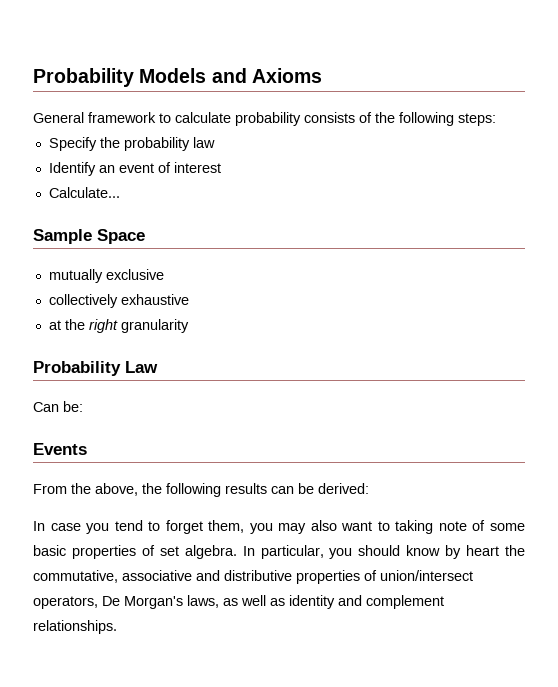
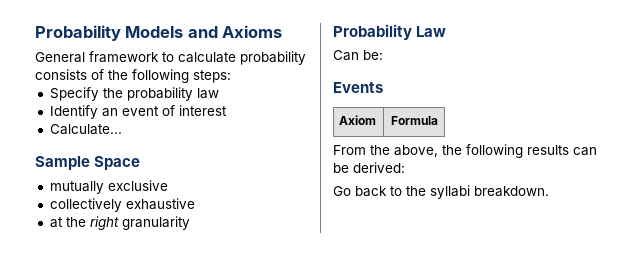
+ Axiom | Formula
- In case you tend to forget them, you may also want to taking note of some basic properties of set algebra. In particular, you should know by heart the commutative, associative and distributive properties of union/intersect operators, De Morgan's laws, as well as identity and complement relationships.
+ Go back to the syllabi breakdown.

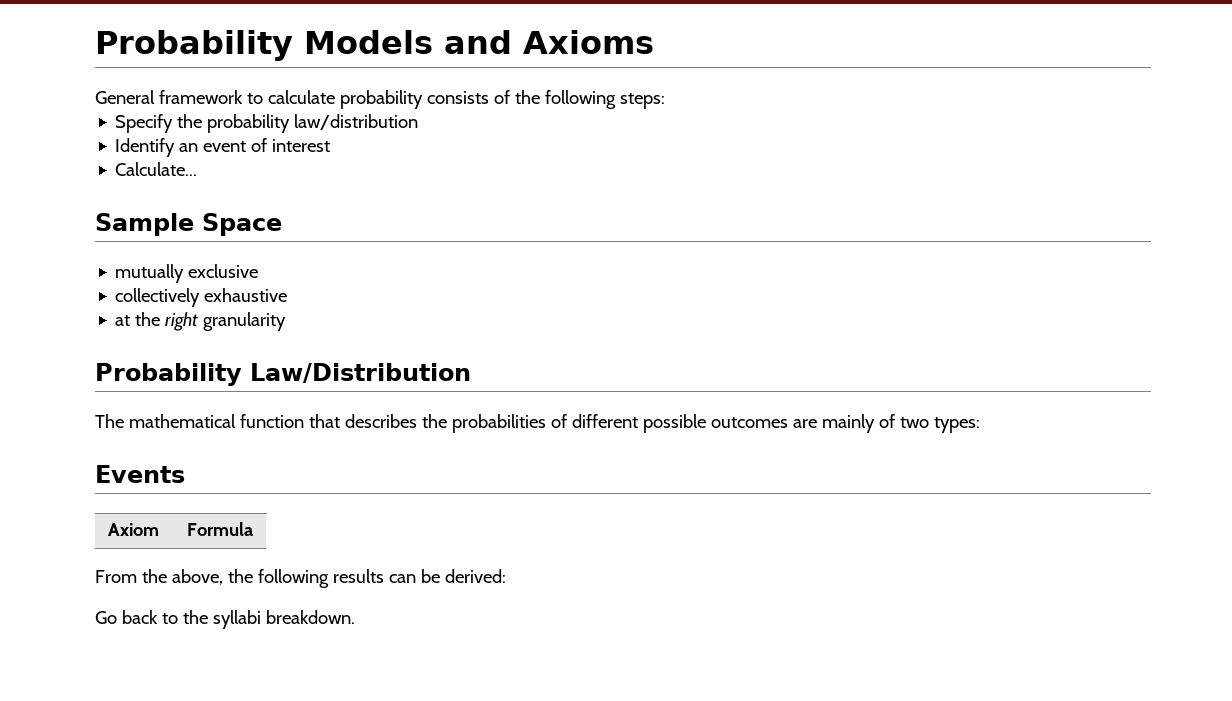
- Specify the probability law
+ Specify the probability law/distribution
- Probability Law
- Can be:
+ Probability Law/Distribution
+ The mathematical function that describes the probabilities of different possible outcomes are mainly of two types:

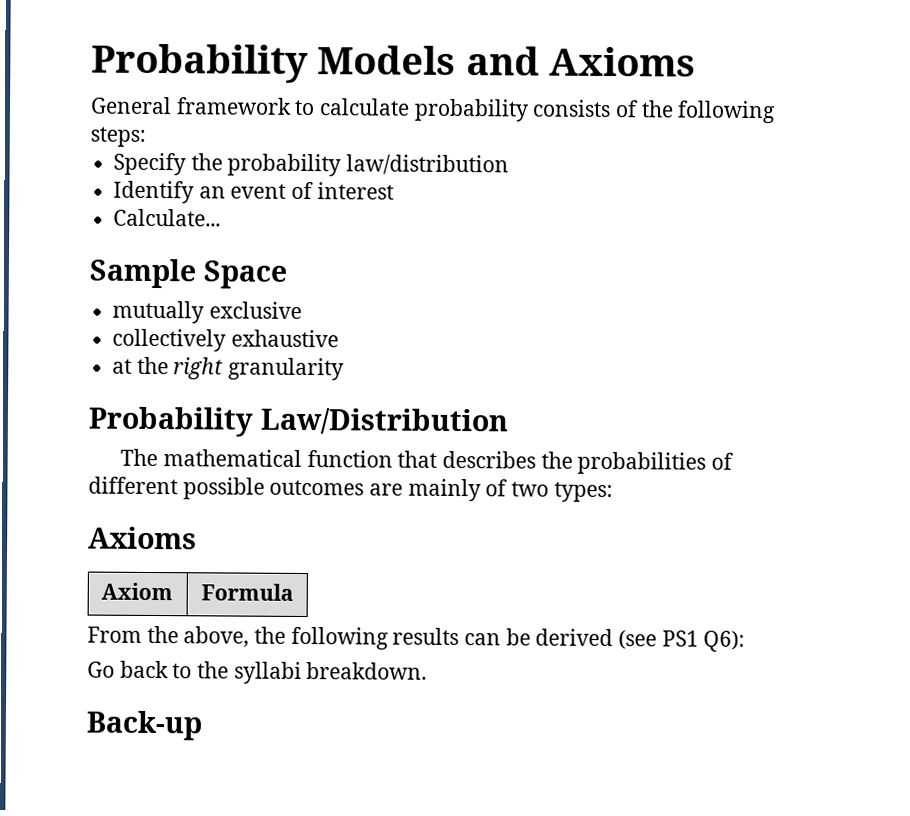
  The mathematical function that describes the probabilities of different possible outcomes are mainly of two types:
- Events
+ Axioms
- From the above, the following results can be derived:
+ From the above, the following results can be derived (see PS1 Q6):
+ Back-up

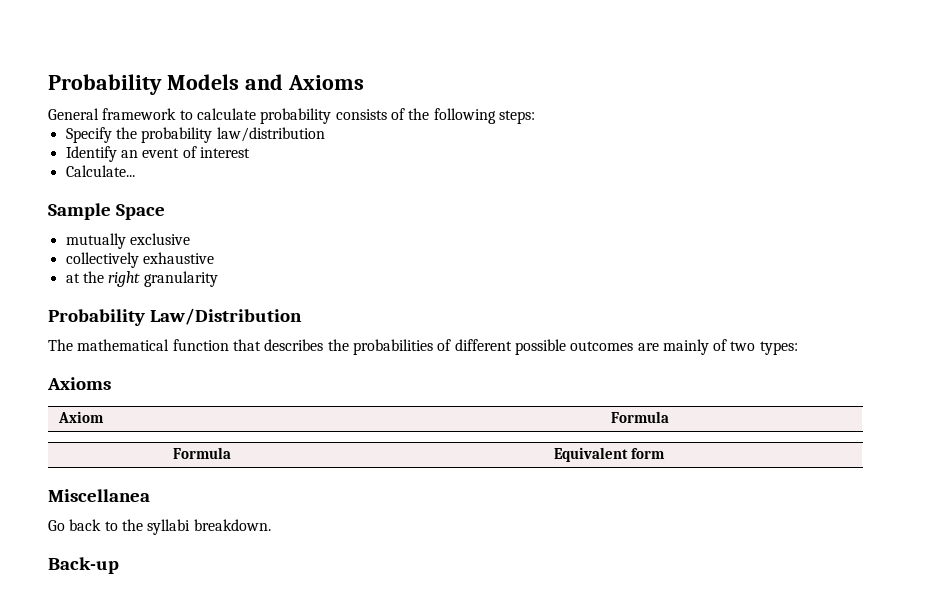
- From the above, the following results can be derived (see PS1 Q6):
+ Formula | Equivalent form
+ Miscellanea

